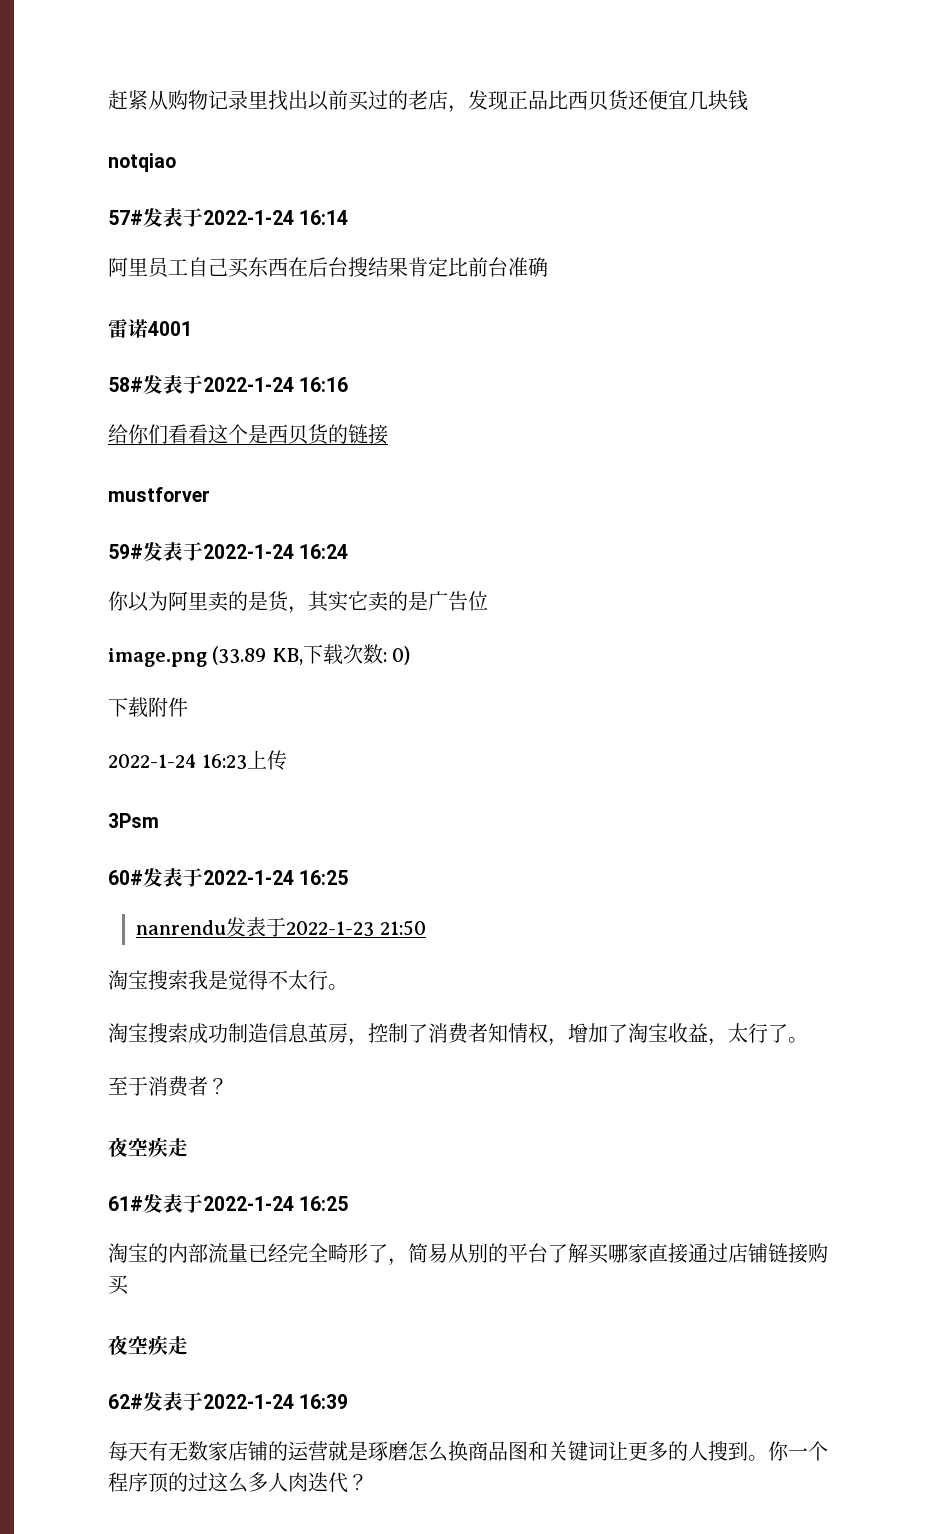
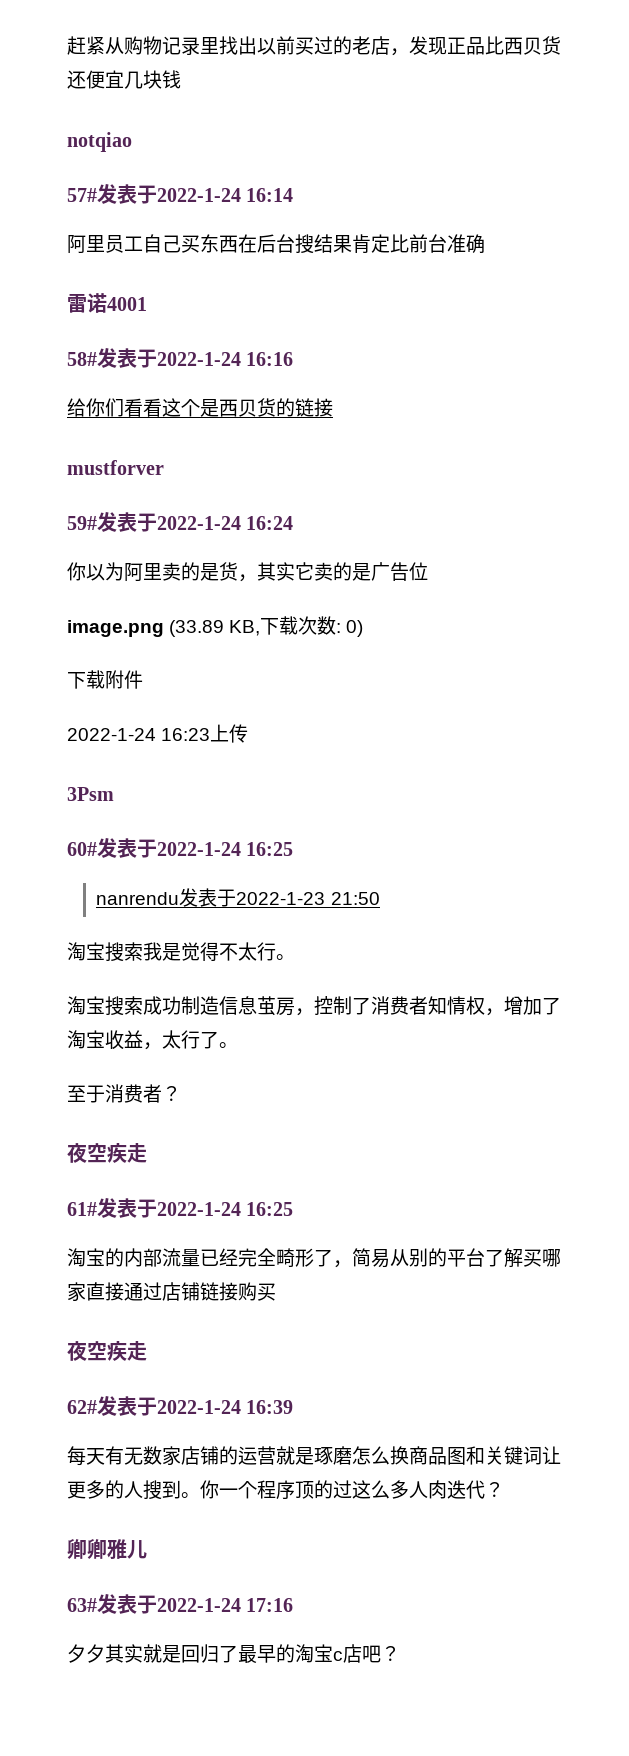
+ 卿卿雅儿
+ 63#发表于2022-1-24 17:16
+ 夕夕其实就是回归了最早的淘宝c店吧？

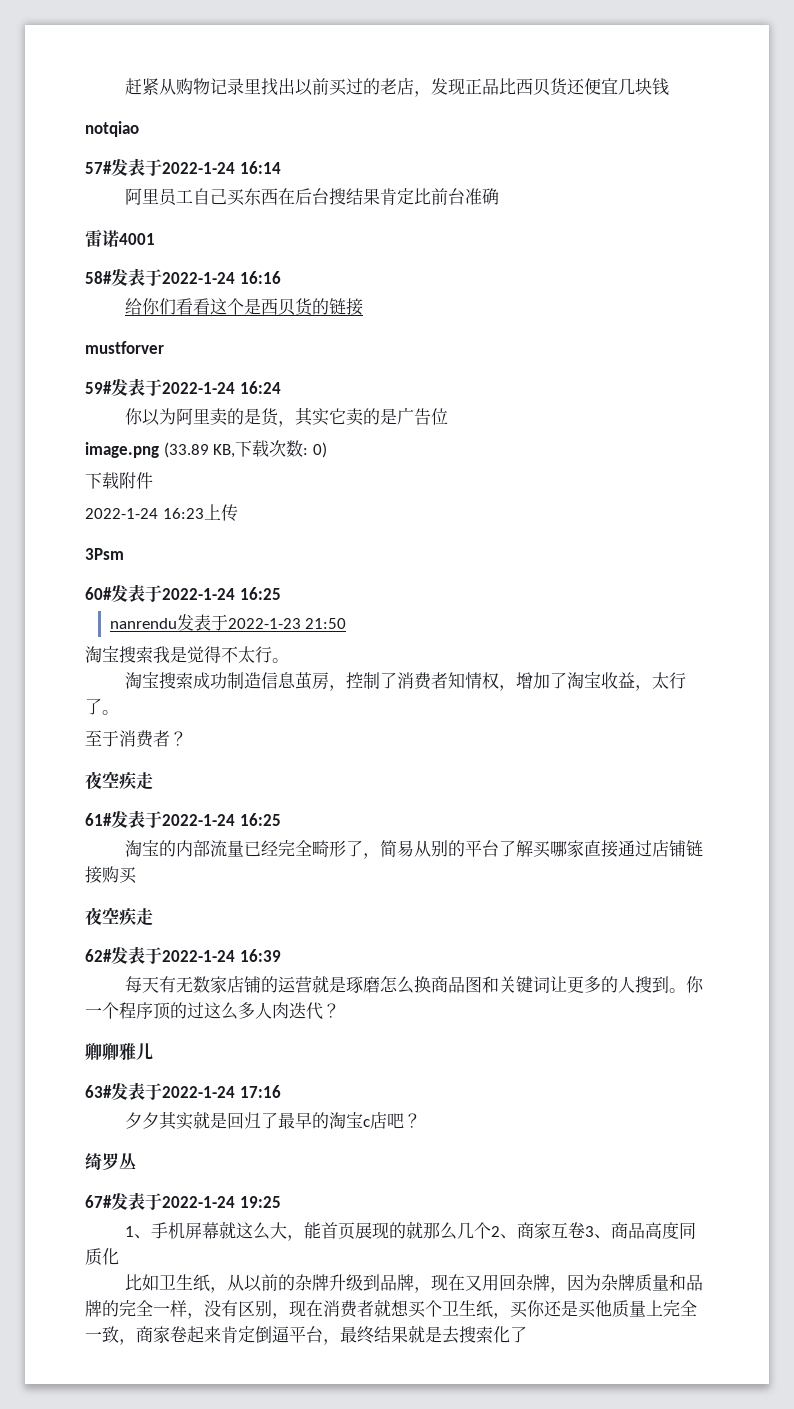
+ 绮罗丛
+ 67#发表于2022-1-24 19:25
+ 1、手机屏幕就这么大，能首页展现的就那么几个2、商家互卷3、商品高度同质化
+ 比如卫生纸，从以前的杂牌升级到品牌，现在又用回杂牌，因为杂牌质量和品牌的完全一样，没有区别，现在消费者就想买个卫生纸，买你还是买他质量上完全一致，商家卷起来肯定倒逼平台，最终结果就是去搜索化了

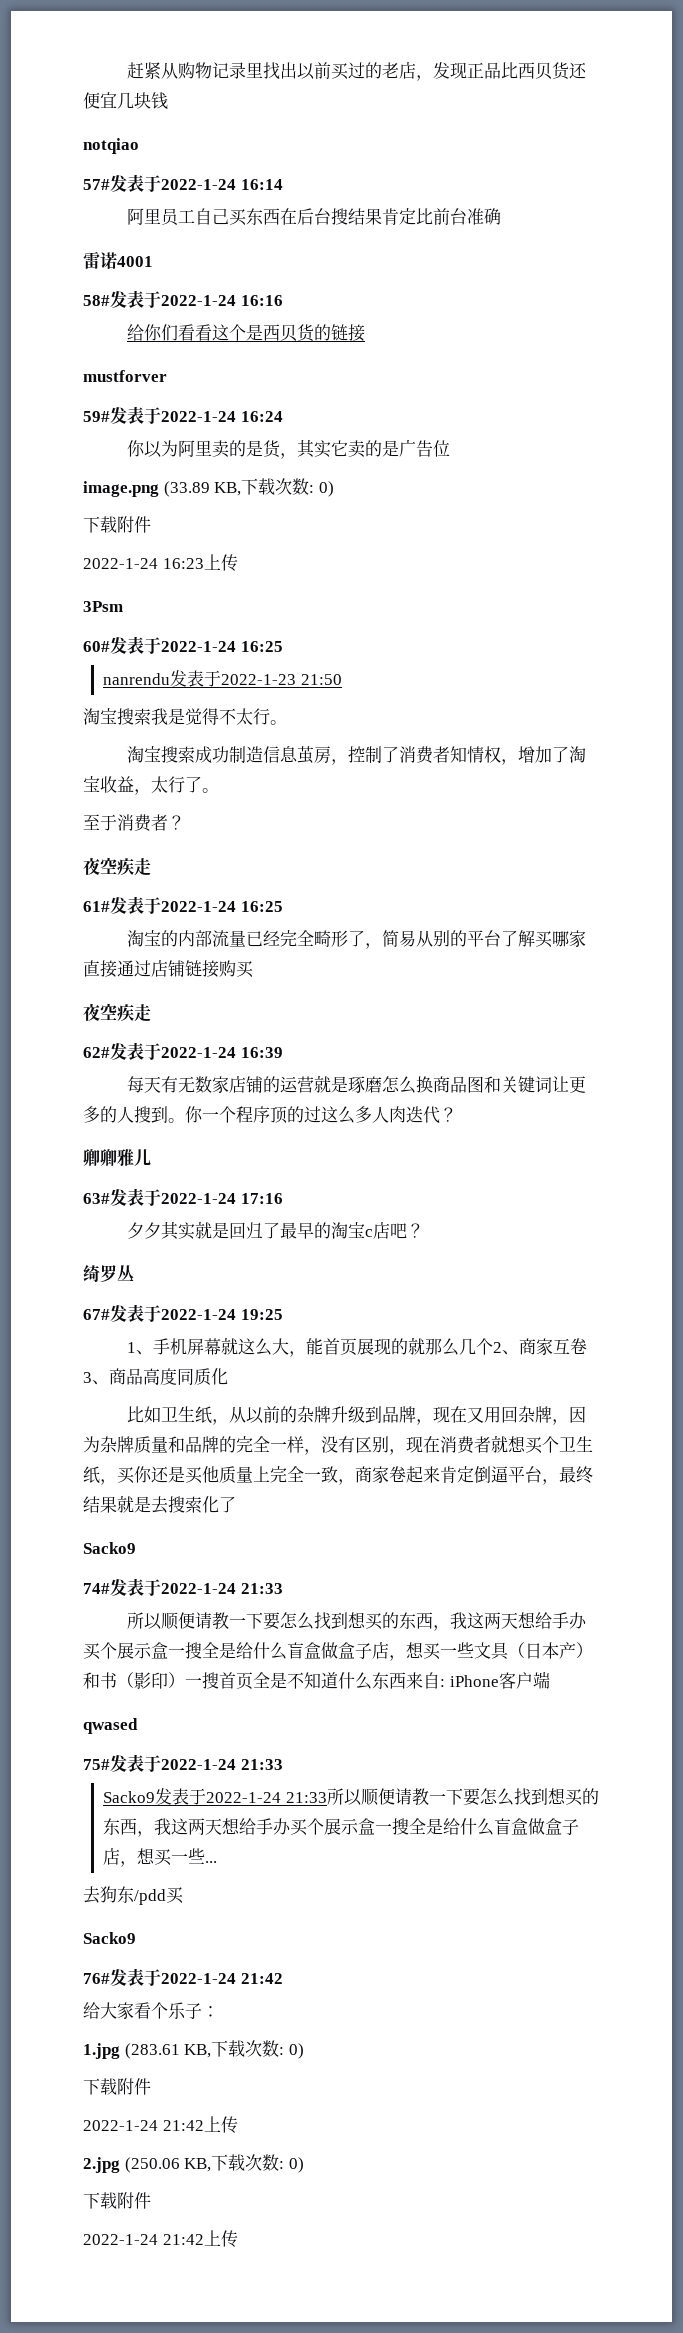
  比如卫生纸，从以前的杂牌升级到品牌，现在又用回杂牌，因为杂牌质量和品牌的完全一样，没有区别，现在消费者就想买个卫生纸，买你还是买他质量上完全一致，商家卷起来肯定倒逼平台，最终结果就是去搜索化了
+ Sacko9
+ 74#发表于2022-1-24 21:33
+ 所以顺便请教一下要怎么找到想买的东西，我这两天想给手办买个展示盒一搜全是给什么盲盒做盒子店，想买一些文具（日本产）和书（影印）一搜首页全是不知道什么东西来自: iPhone客户端
+ qwased
+ 75#发表于2022-1-24 21:33
+ Sacko9发表于2022-1-24 21:33所以顺便请教一下要怎么找到想买的东西，我这两天想给手办买个展示盒一搜全是给什么盲盒做盒子店，想买一些...
+ 去狗东/pdd买
+ Sacko9
+ 76#发表于2022-1-24 21:42
+ 给大家看个乐子：
+ 1.jpg (283.61 KB,下载次数: 0)
+ 下载附件
+ 2022-1-24 21:42上传
+ 2.jpg (250.06 KB,下载次数: 0)
+ 下载附件
+ 2022-1-24 21:42上传

